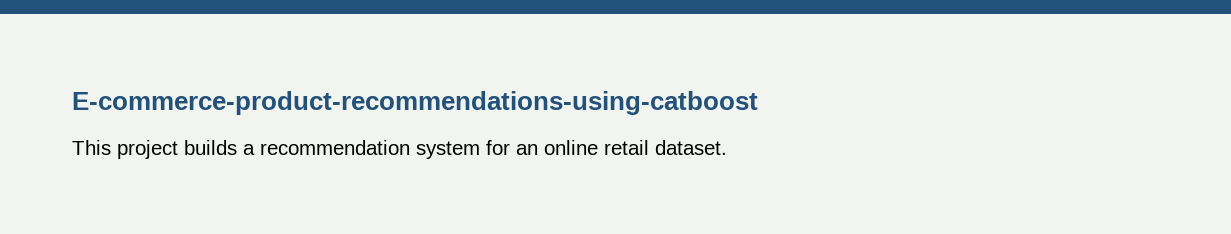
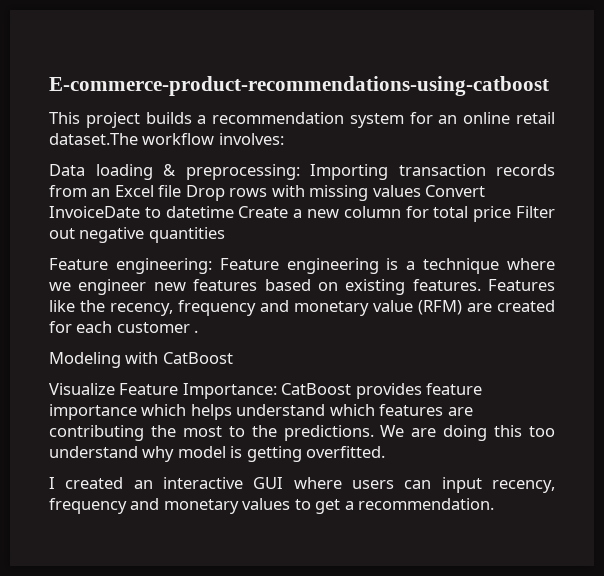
- This project builds a recommendation system for an online retail dataset.
+ This project builds a recommendation system for an online retail dataset.The workflow involves:
+ Data loading & preprocessing: Importing transaction records from an Excel file Drop rows with missing values Convert InvoiceDate to datetime Create a new column for total price Filter out negative quantities
+ Feature engineering: Feature engineering is a technique where we engineer new features based on existing features. Features like the recency, frequency and monetary value (RFM) are created for each customer .
+ Modeling with CatBoost
+ Visualize Feature Importance: CatBoost provides feature importance which helps understand which features are contributing the most to the predictions. We are doing this too understand why model is getting overfitted.
+ I created an interactive GUI where users can input recency, frequency and monetary values to get a recommendation.

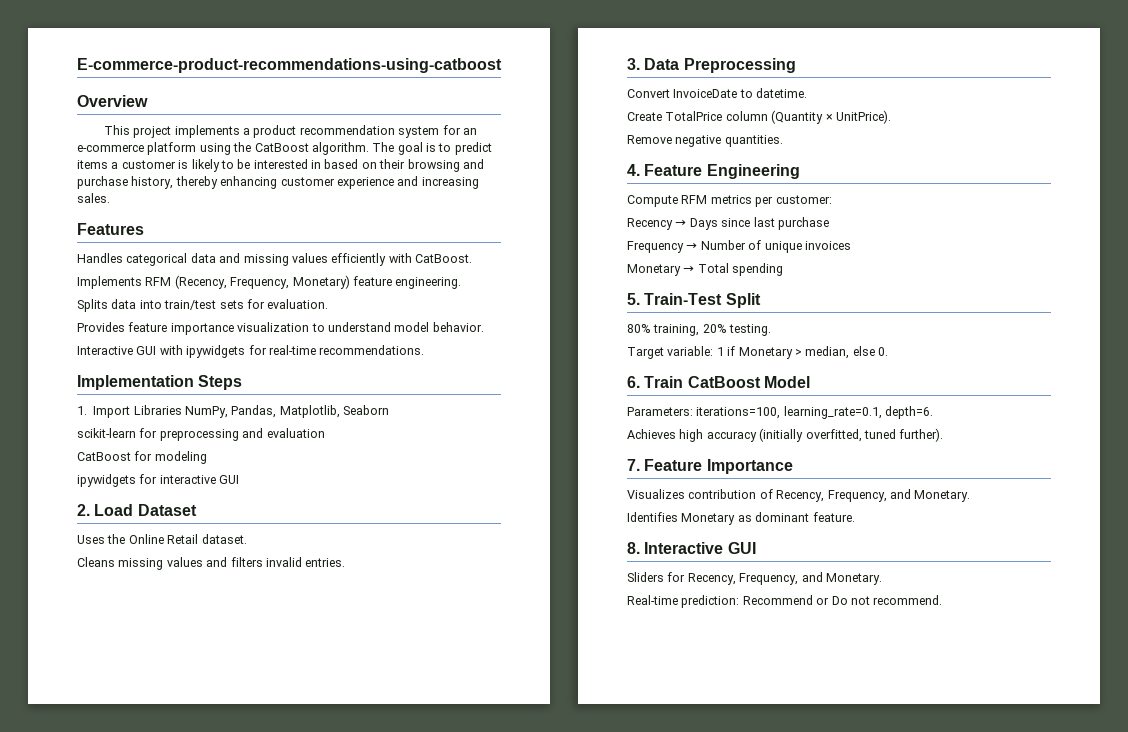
+ Overview
- This project builds a recommendation system for an online retail dataset.The workflow involves:
- Data loading & preprocessing: Importing transaction records from an Excel file Drop rows with missing values Convert InvoiceDate to datetime Create a new column for total price Filter out negative quantities
- Feature engineering: Feature engineering is a technique where we engineer new features based on existing features. Features like the recency, frequency and monetary value (RFM) are created for each customer .
- Modeling with CatBoost
- Visualize Feature Importance: CatBoost provides feature importance which helps understand which features are contributing the most to the predictions. We are doing this too understand why model is getting overfitted.
- I created an interactive GUI where users can input recency, frequency and monetary values to get a recommendation.
+ This project implements a product recommendation system for an e-commerce platform using the CatBoost algorithm. The goal is to predict items a customer is likely to be interested in based on their browsing and purchase history, thereby enhancing customer experience and increasing sales.
+ Features
+ Handles categorical data and missing values efficiently with CatBoost.
+ Implements RFM (Recency, Frequency, Monetary) feature engineering.
+ Splits data into train/test sets for evaluation.
+ Provides feature importance visualization to understand model behavior.
+ Interactive GUI with ipywidgets for real-time recommendations.
+ Implementation Steps
+ 1. Import Libraries NumPy, Pandas, Matplotlib, Seaborn
+ scikit-learn for preprocessing and evaluation
+ CatBoost for modeling
+ ipywidgets for interactive GUI
+ 2. Load Dataset
+ Uses the Online Retail dataset.
+ Cleans missing values and filters invalid entries.
+ 3. Data Preprocessing
+ Convert InvoiceDate to datetime.
+ Create TotalPrice column (Quantity × UnitPrice).
+ Remove negative quantities.
+ 4. Feature Engineering
+ Compute RFM metrics per customer:
+ Recency → Days since last purchase
+ Frequency → Number of unique invoices
+ Monetary → Total spending
+ 5. Train-Test Split
+ 80% training, 20% testing.
+ Target variable: 1 if Monetary > median, else 0.
+ 6. Train CatBoost Model
+ Parameters: iterations=100, learning_rate=0.1, depth=6.
+ Achieves high accuracy (initially overfitted, tuned further).
+ 7. Feature Importance
+ Visualizes contribution of Recency, Frequency, and Monetary.
+ Identifies Monetary as dominant feature.
+ 8. Interactive GUI
+ Sliders for Recency, Frequency, and Monetary.
+ Real-time prediction: Recommend or Do not recommend.

